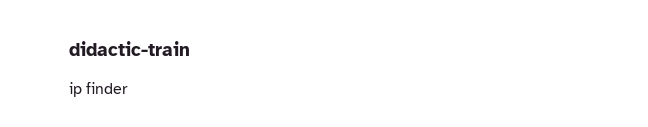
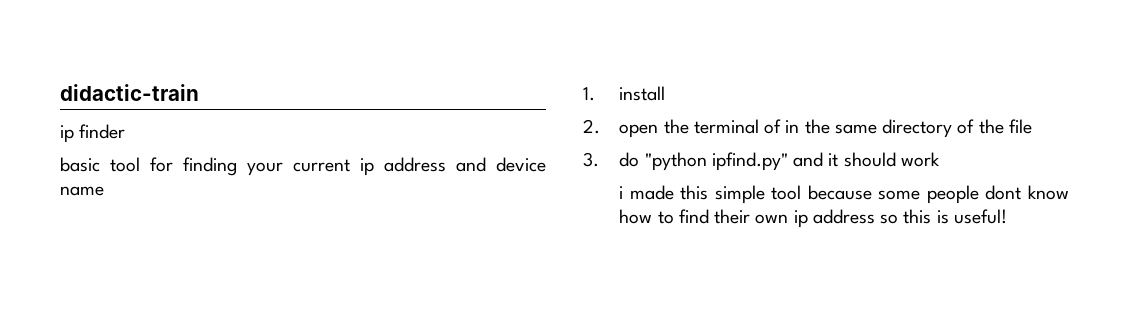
+ basic tool for finding your current ip address and device name
+ 1. install
+ 2. open the terminal of in the same directory of the file
+ 3. do "python ipfind.py" and it should work
+ i made this simple tool because some people dont know how to find their own ip address so this is useful!

